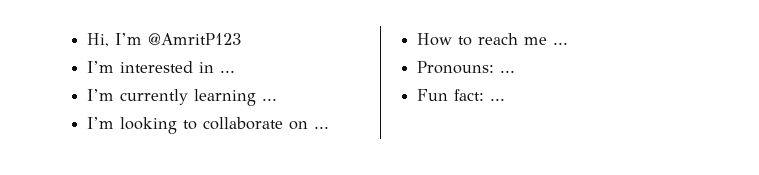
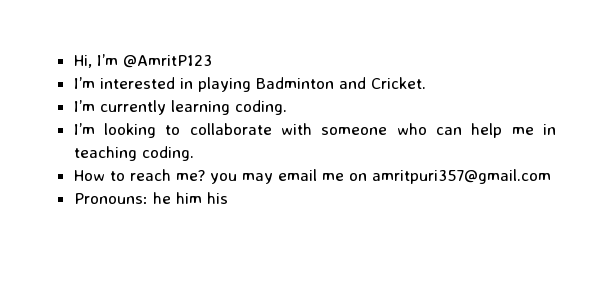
- I’m interested in ...
+ I’m interested in playing Badminton and Cricket.
- I’m currently learning ...
+ I’m currently learning coding.
- I’m looking to collaborate on ...
- How to reach me ...
- Pronouns: ...
- Fun fact: ...
+ I’m looking to collaborate with someone who can help me in teaching coding.
+ How to reach me? you may email me on amritpuri357@gmail.com
+ Pronouns: he him his

